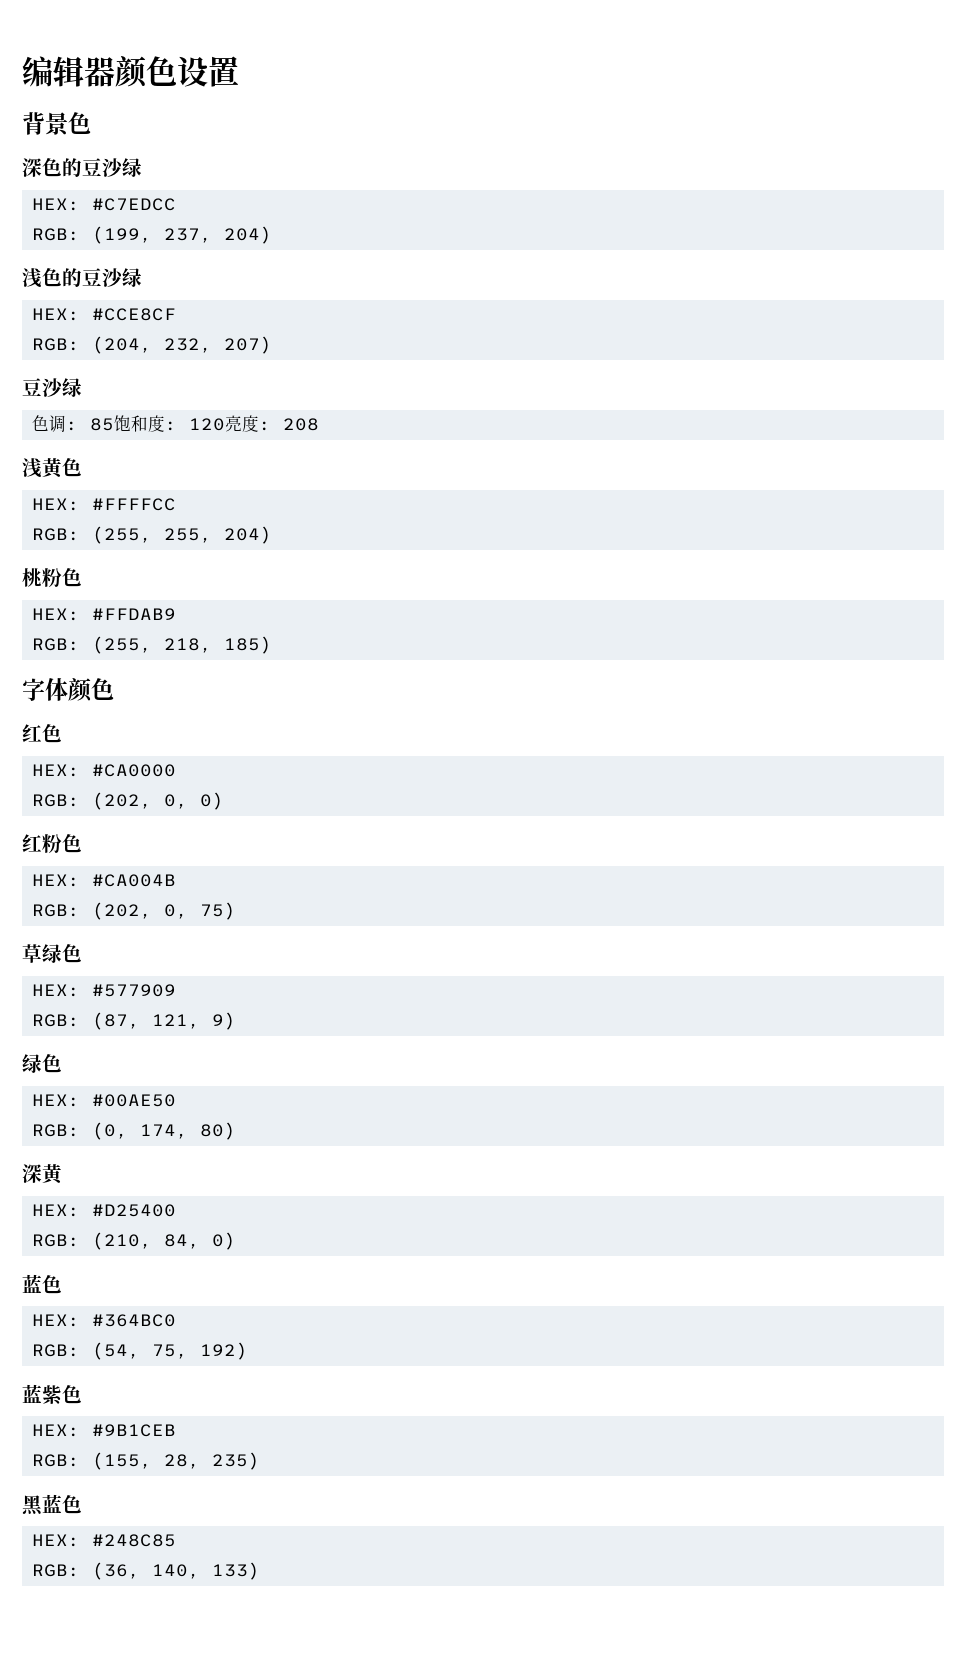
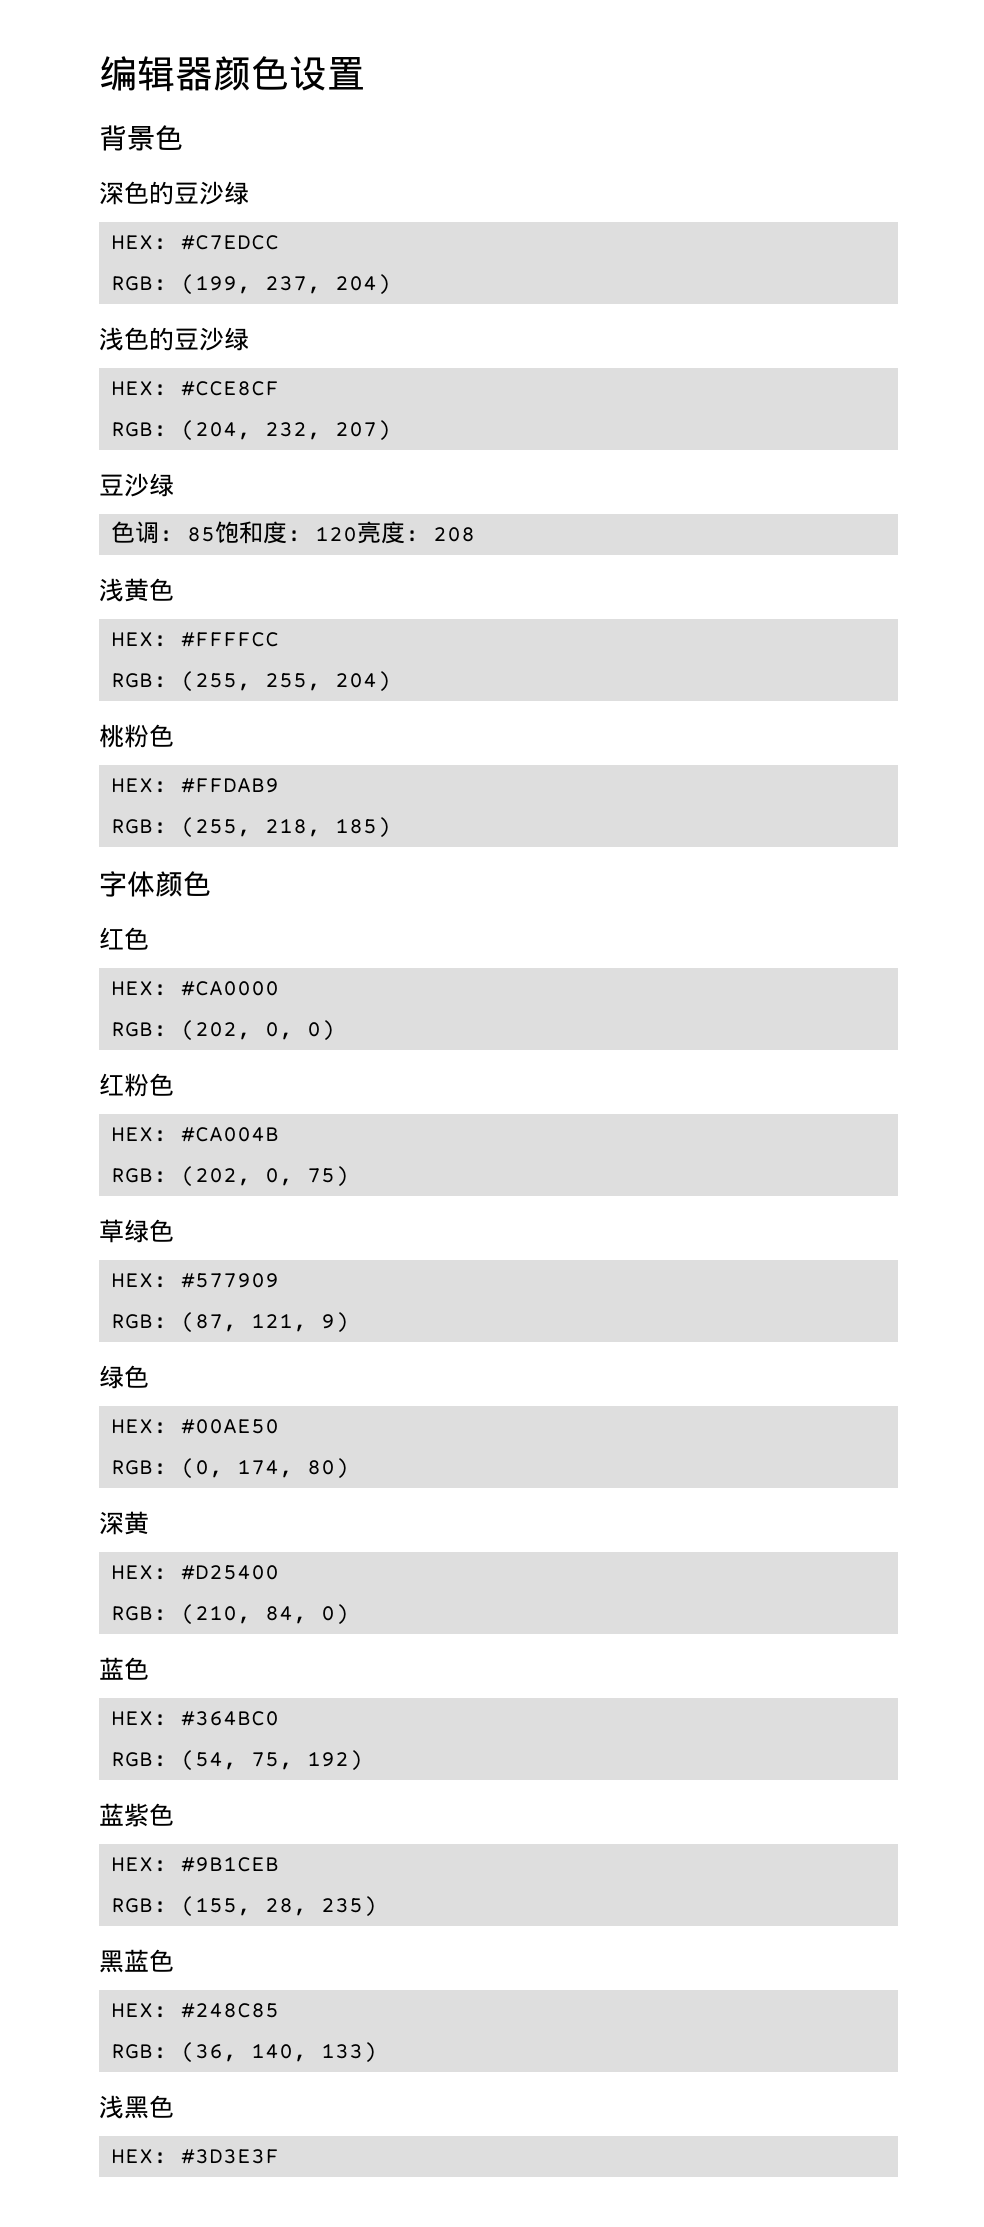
+ 浅黑色
+ HEX: #3D3E3F

